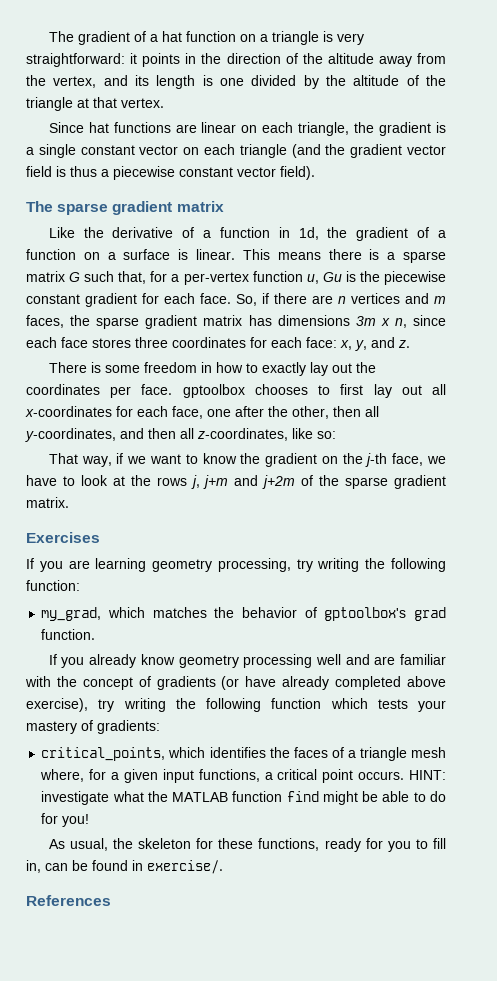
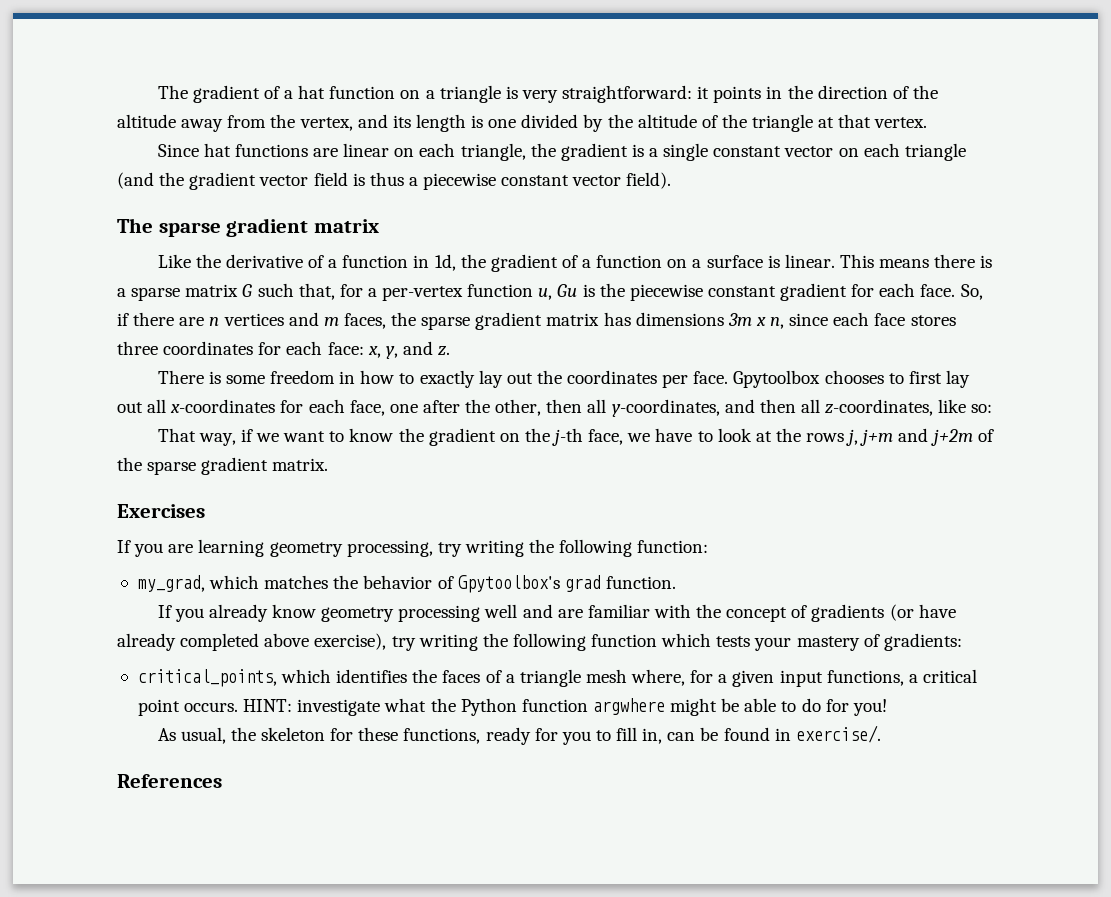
- There is some freedom in how to exactly lay out the coordinates per face. gptoolbox chooses to first lay out all x-coordinates for each face, one after the other, then all y-coordinates, and then all z-coordinates, like so:
+ There is some freedom in how to exactly lay out the coordinates per face. Gpytoolbox chooses to first lay out all x-coordinates for each face, one after the other, then all y-coordinates, and then all z-coordinates, like so:
- my_grad, which matches the behavior of gptoolbox's grad function.
+ my_grad, which matches the behavior of Gpytoolbox's grad function.
- HINT: investigate what the MATLAB function find might be able to do for you!
+ HINT: investigate what the Python function argwhere might be able to do for you!

